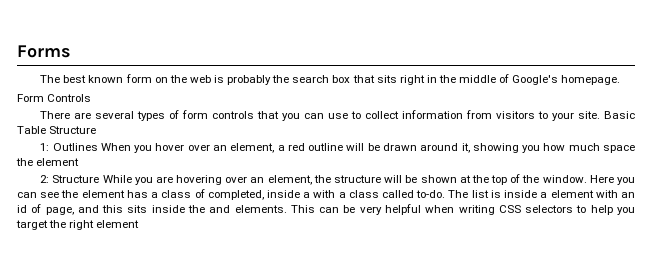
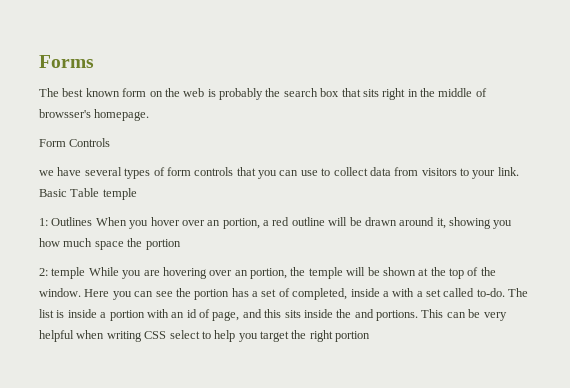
- The best known form on the web is probably the search box that sits right in the middle of Google's homepage.
+ The best known form on the web is probably the search box that sits right in the middle of browsser's homepage.
- There are several types of form controls that you can use to collect information from visitors to your site.
+ we have several types of form controls that you can use to collect data from visitors to your link.
- Basic Table Structure
+ Basic Table temple
- 1: Outlines When you hover over an element, a red outline will be drawn around it, showing you how much space the element
+ 1: Outlines When you hover over an portion, a red outline will be drawn around it, showing you how much space the portion
- 2: Structure While you are hovering over an element, the structure will be shown at the top of the window.
+ 2: temple While you are hovering over an portion, the temple will be shown at the top of the window.
- Here you can see the element has a class of completed, inside a with a class called to-do.
+ Here you can see the portion has a set of completed, inside a with a set called to-do.
- The list is inside a element with an id of page, and this sits inside the and elements.
+ The list is inside a portion with an id of page, and this sits inside the and portions.
- This can be very helpful when writing CSS selectors to help you target the right element
+ This can be very helpful when writing CSS select to help you target the right portion

